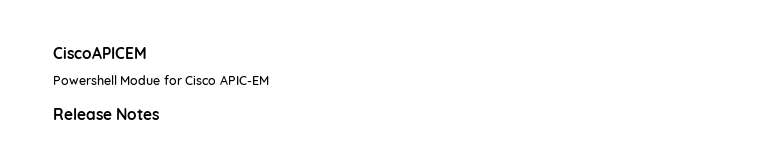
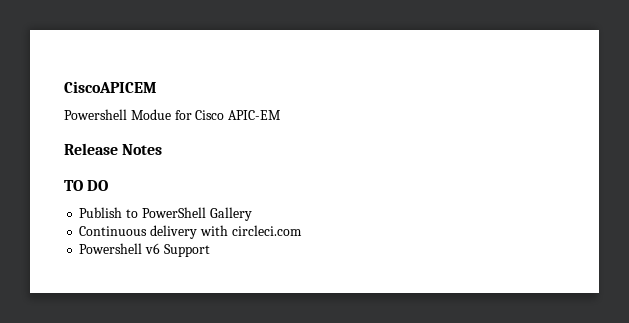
+ TO DO
+ Publish to PowerShell Gallery
+ Continuous delivery with circleci.com
+ Powershell v6 Support

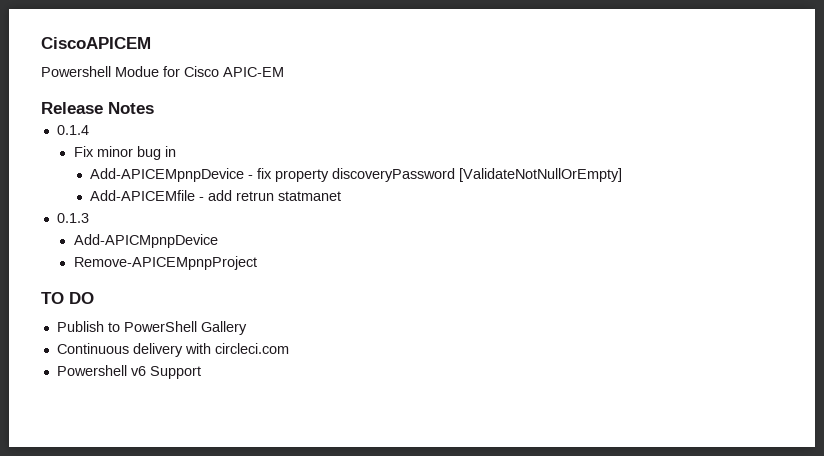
+ 0.1.4
+ Fix minor bug in
+ Add-APICEMpnpDevice - fix property discoveryPassword [ValidateNotNullOrEmpty]
+ Add-APICEMfile - add retrun statmanet
+ 0.1.3
+ Add-APICMpnpDevice
+ Remove-APICEMpnpProject

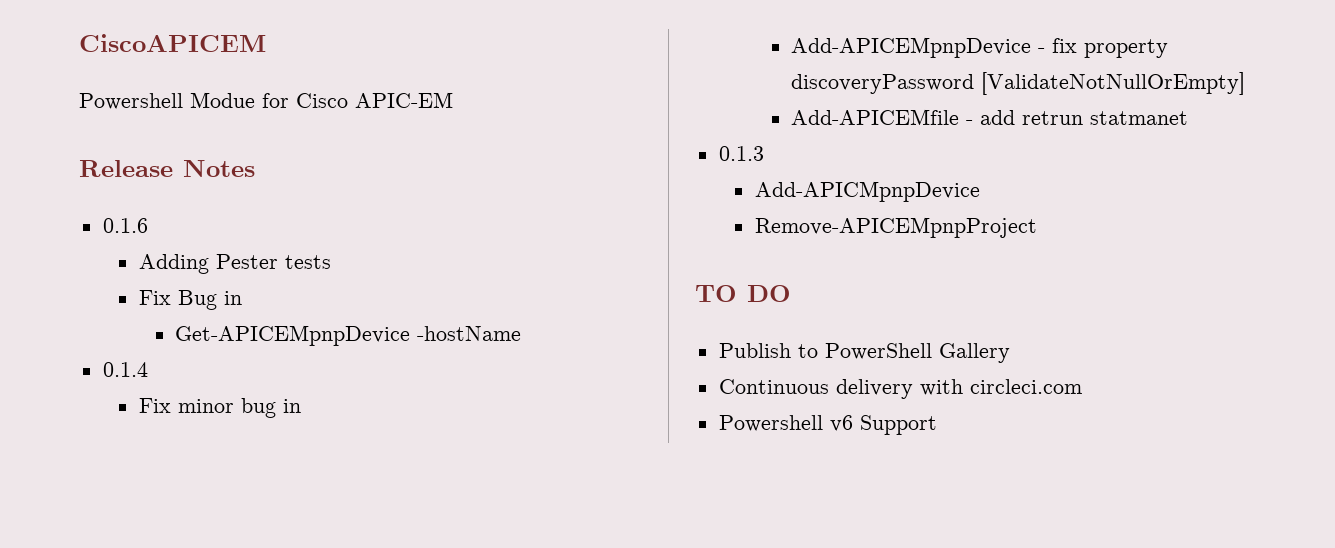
+ 0.1.6
+ Adding Pester tests
+ Fix Bug in
+ Get-APICEMpnpDevice -hostName

